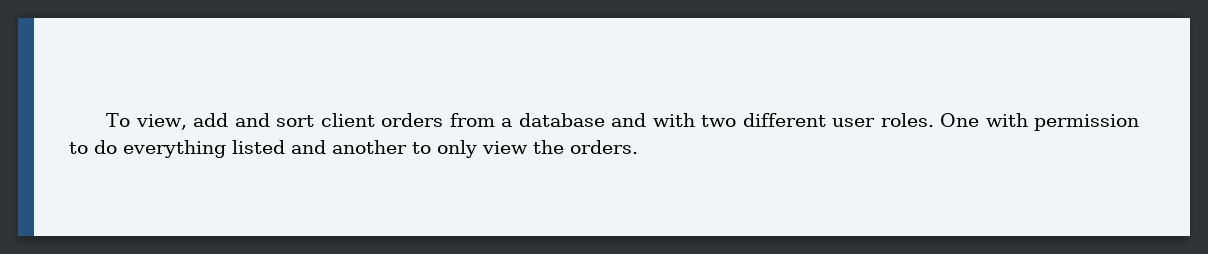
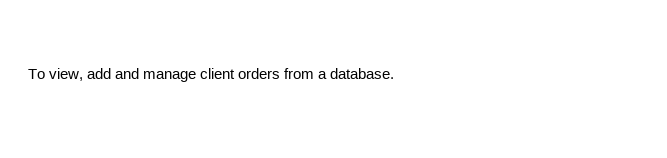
- To view, add and sort client orders from a database and with two different user roles. One with permission to do everything listed and another to only view the orders.
+ To view, add and manage client orders from a database.

